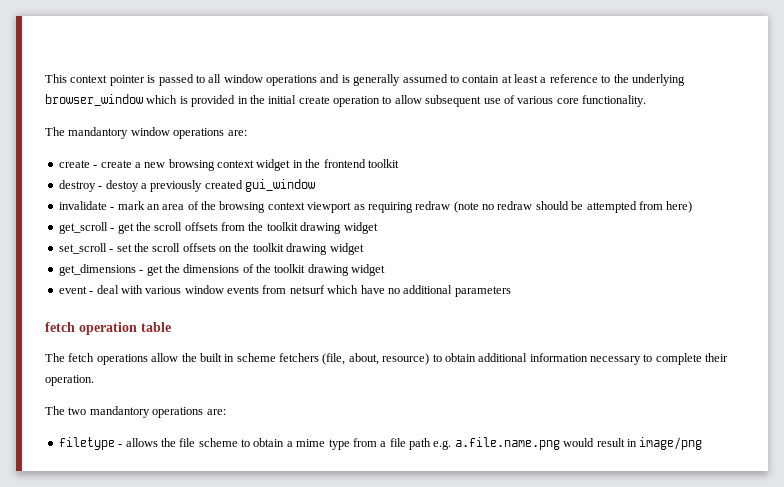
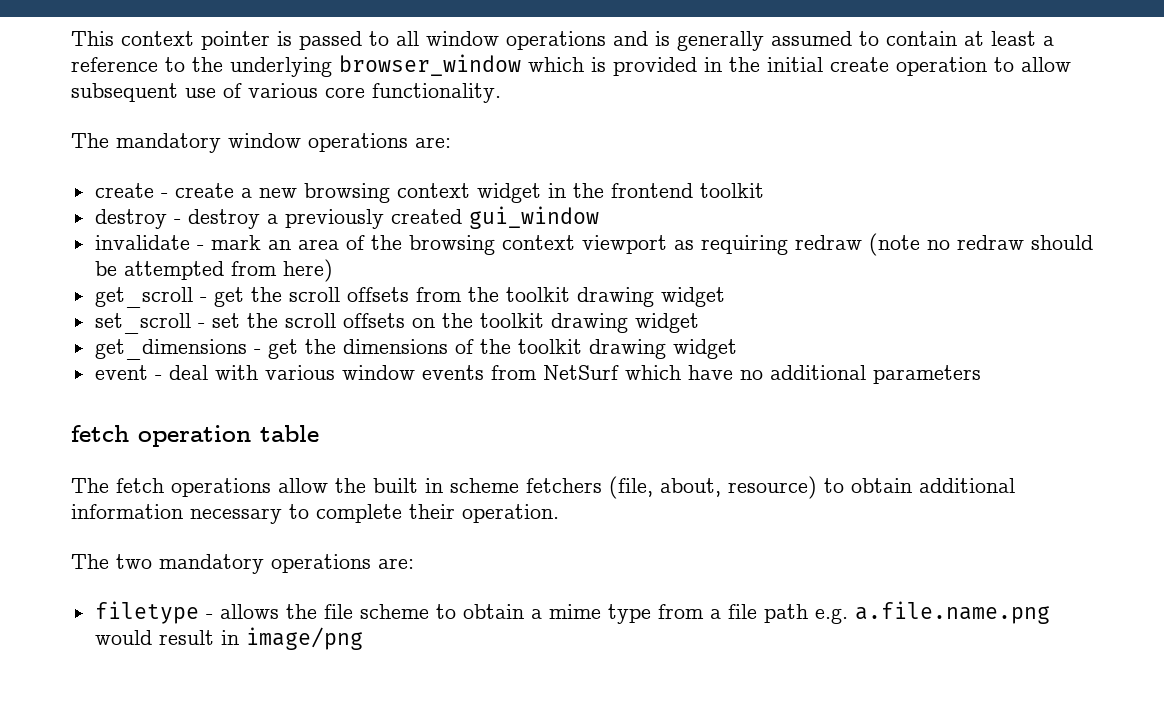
- The mandantory window operations are:
+ The mandatory window operations are:
- destroy - destoy a previously created gui_window
+ destroy - destroy a previously created gui_window
- event - deal with various window events from netsurf which have no additional parameters
+ event - deal with various window events from NetSurf which have no additional parameters
- The two mandantory operations are:
+ The two mandatory operations are:

